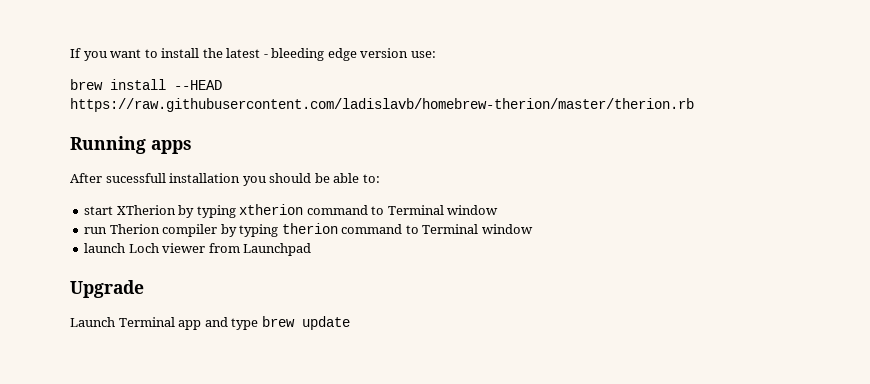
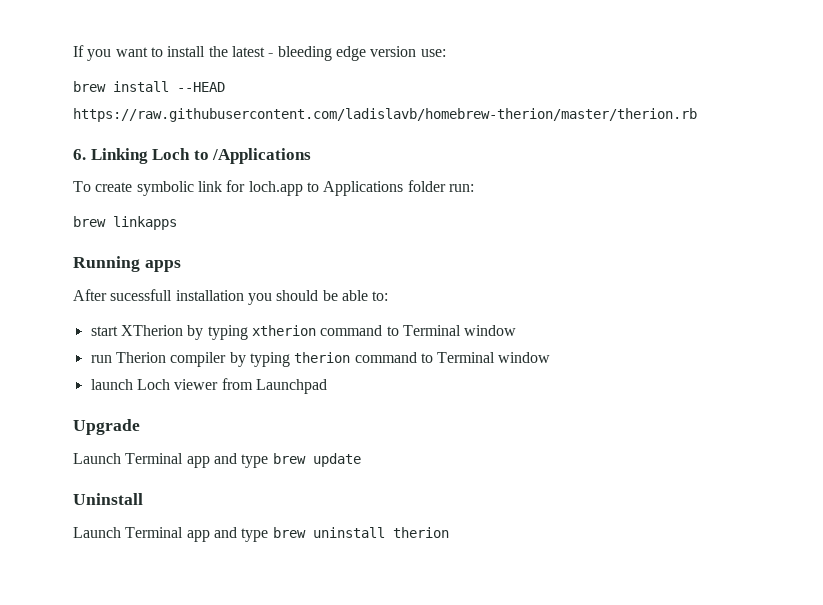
+ 6. Linking Loch to /Applications
+ To create symbolic link for loch.app to Applications folder run:
+ brew linkapps
+ Uninstall
+ Launch Terminal app and type brew uninstall therion

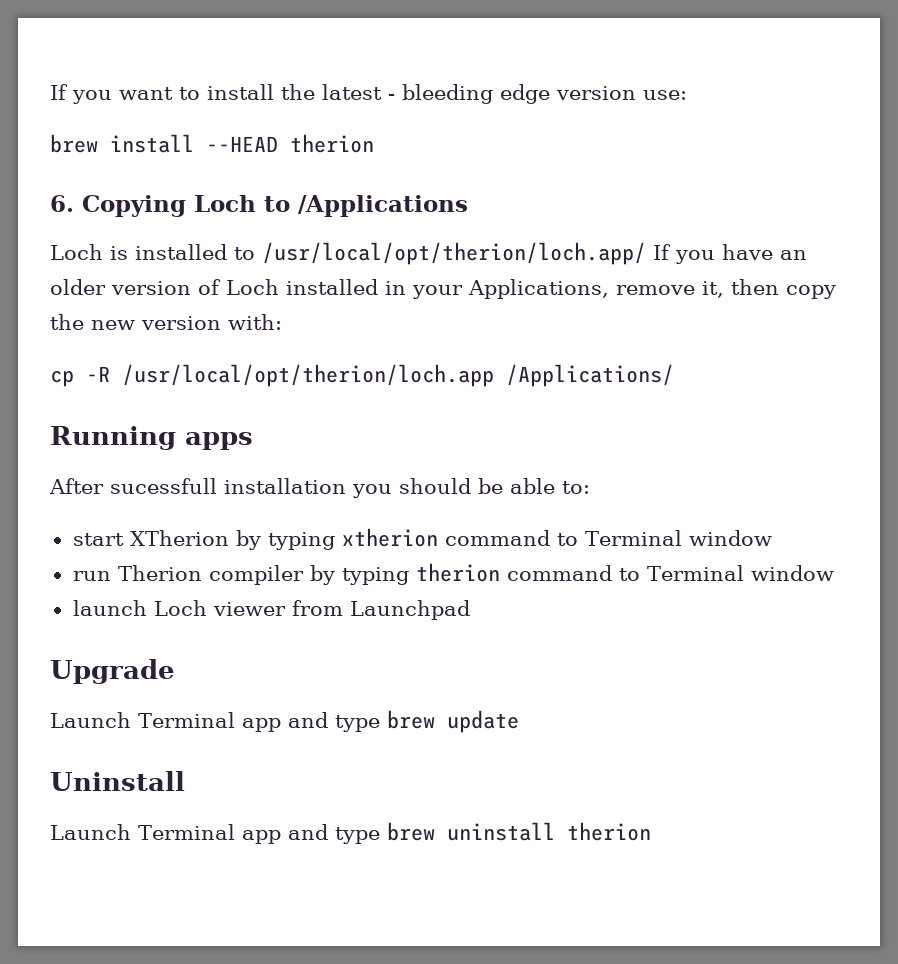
- brew install --HEAD https://raw.githubusercontent.com/ladislavb/homebrew-therion/master/therion.rb
+ brew install --HEAD therion
- 6. Linking Loch to /Applications
+ 6. Copying Loch to /Applications
- To create symbolic link for loch.app to Applications folder run:
- brew linkapps
+ Loch is installed to /usr/local/opt/therion/loch.app/ If you have an older version of Loch installed in your Applications, remove it, then copy the new version with:
+ cp -R /usr/local/opt/therion/loch.app /Applications/

